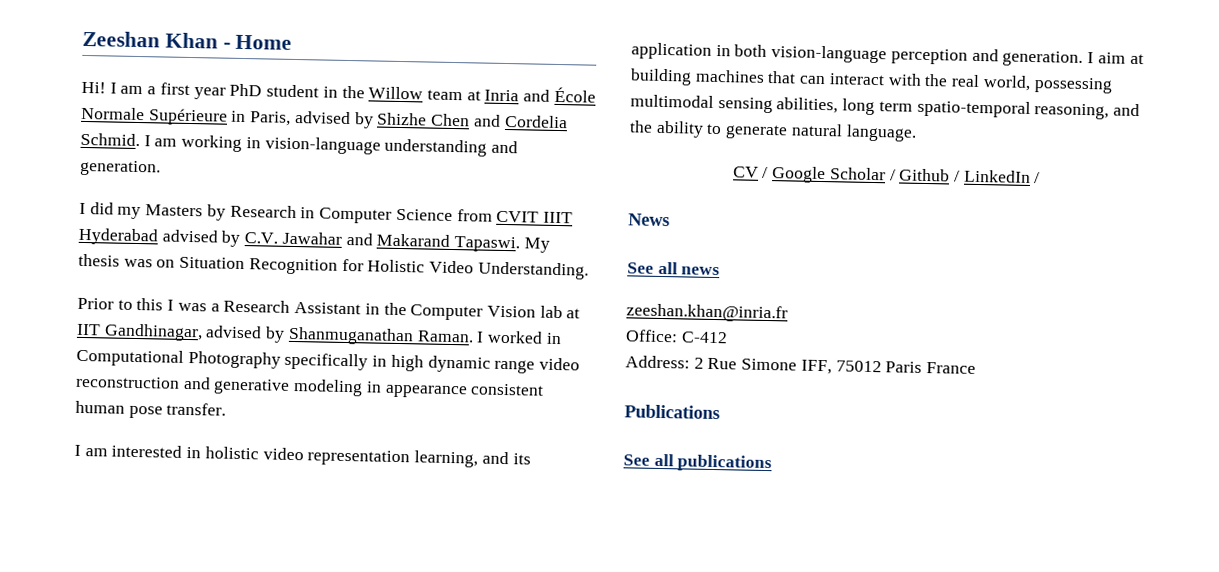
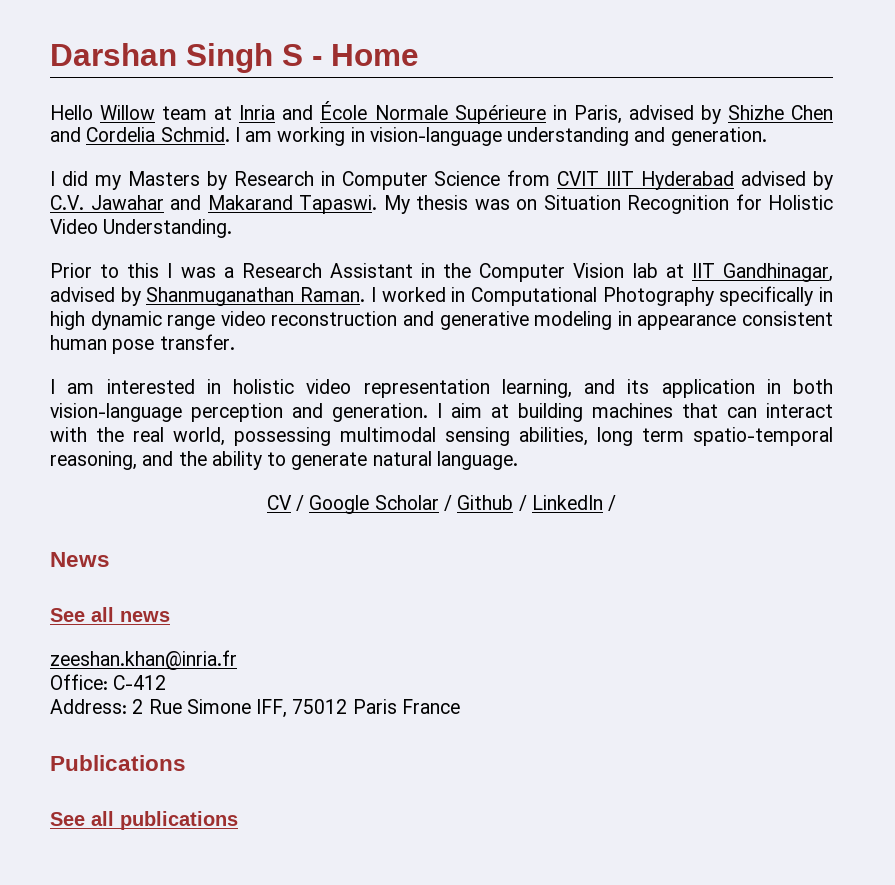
- Zeeshan Khan - Home
+ Darshan Singh S - Home
- Hi! I am a first year PhD student in the Willow team at Inria and École Normale Supérieure in Paris, advised by Shizhe Chen and Cordelia Schmid.
+ Hello Willow team at Inria and École Normale Supérieure in Paris, advised by Shizhe Chen and Cordelia Schmid.

